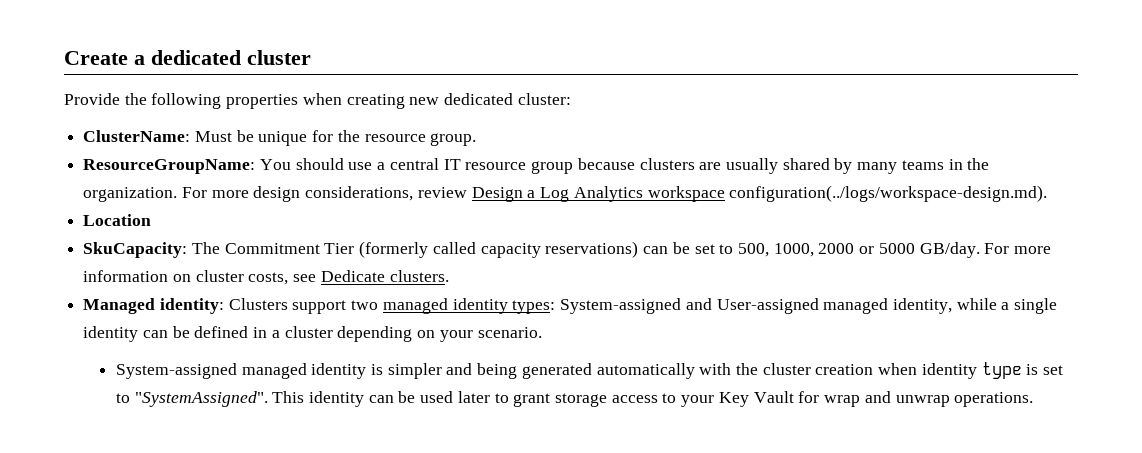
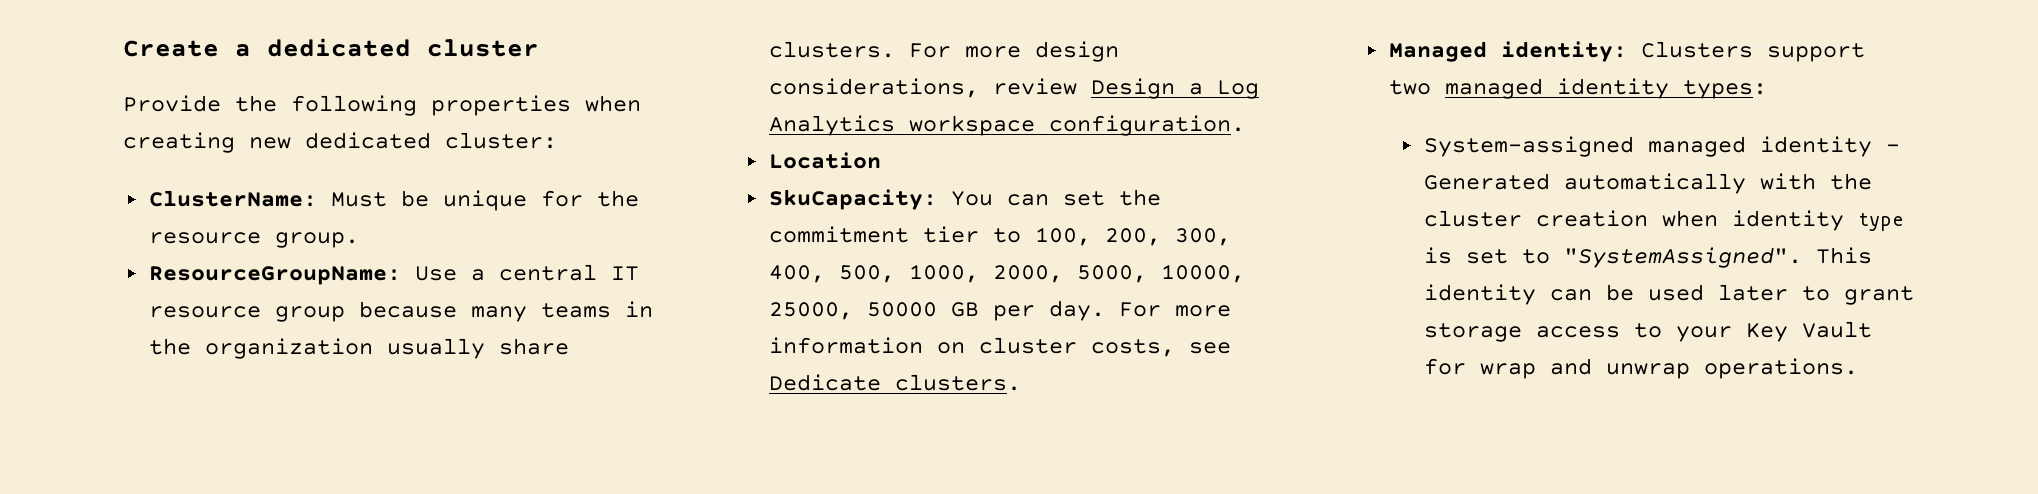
- ResourceGroupName: You should use a central IT resource group because clusters are usually shared by many teams in the organization.
+ ResourceGroupName: Use a central IT resource group because many teams in the organization usually share clusters.
- For more design considerations, review Design a Log Analytics workspace configuration(../logs/workspace-design.md).
+ For more design considerations, review Design a Log Analytics workspace configuration.
- SkuCapacity: The Commitment Tier (formerly called capacity reservations) can be set to 500, 1000, 2000 or 5000 GB/day.
+ SkuCapacity: You can set the commitment tier to 100, 200, 300, 400, 500, 1000, 2000, 5000, 10000, 25000, 50000 GB per day.
- Managed identity: Clusters support two managed identity types: System-assigned and User-assigned managed identity, while a single identity can be defined in a cluster depending on your scenario.
- System-assigned managed identity is simpler and being generated automatically with the cluster creation when identity type is set to "SystemAssigned".
+ Managed identity: Clusters support two managed identity types:
+ System-assigned managed identity - Generated automatically with the cluster creation when identity type is set to "SystemAssigned".

